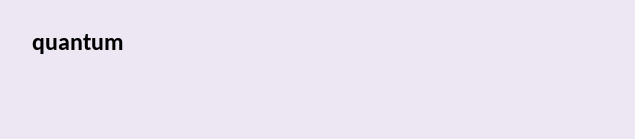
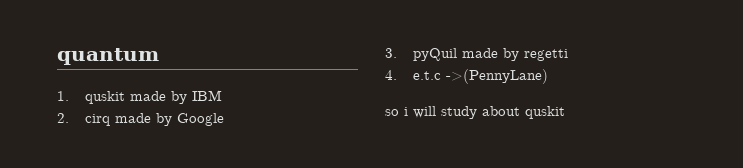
+ 1. quskit made by IBM
+ 2. cirq made by Google
+ 3. pyQuil made by regetti
+ 4. e.t.c ->(PennyLane)
+ so i will study about quskit

